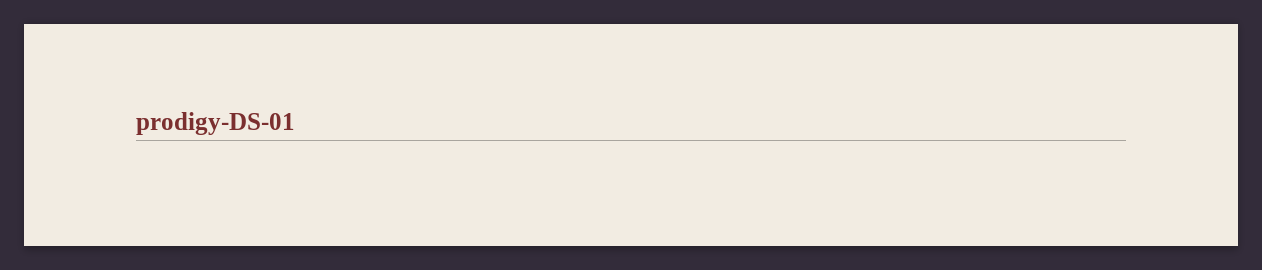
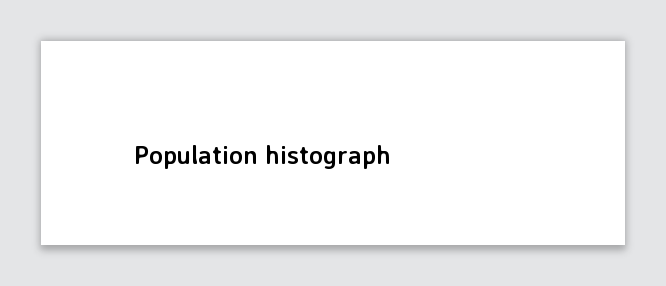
- prodigy-DS-01
+ Population histograph

